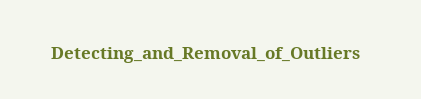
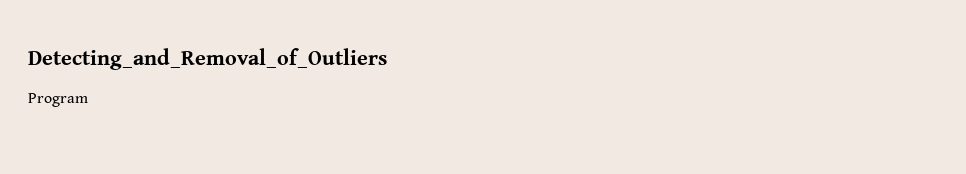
+ Program

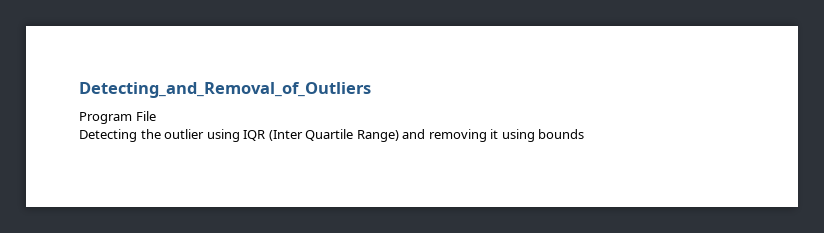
- Program
+ Program File
+ Detecting the outlier using IQR (Inter Quartile Range) and removing it using bounds

